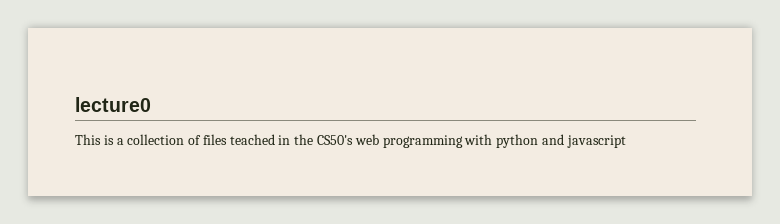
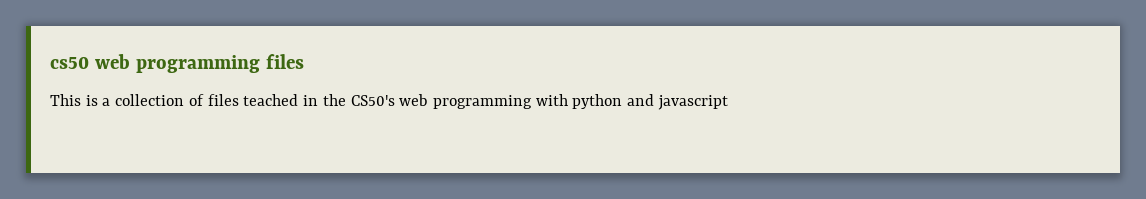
- lecture0
+ cs50 web programming files

